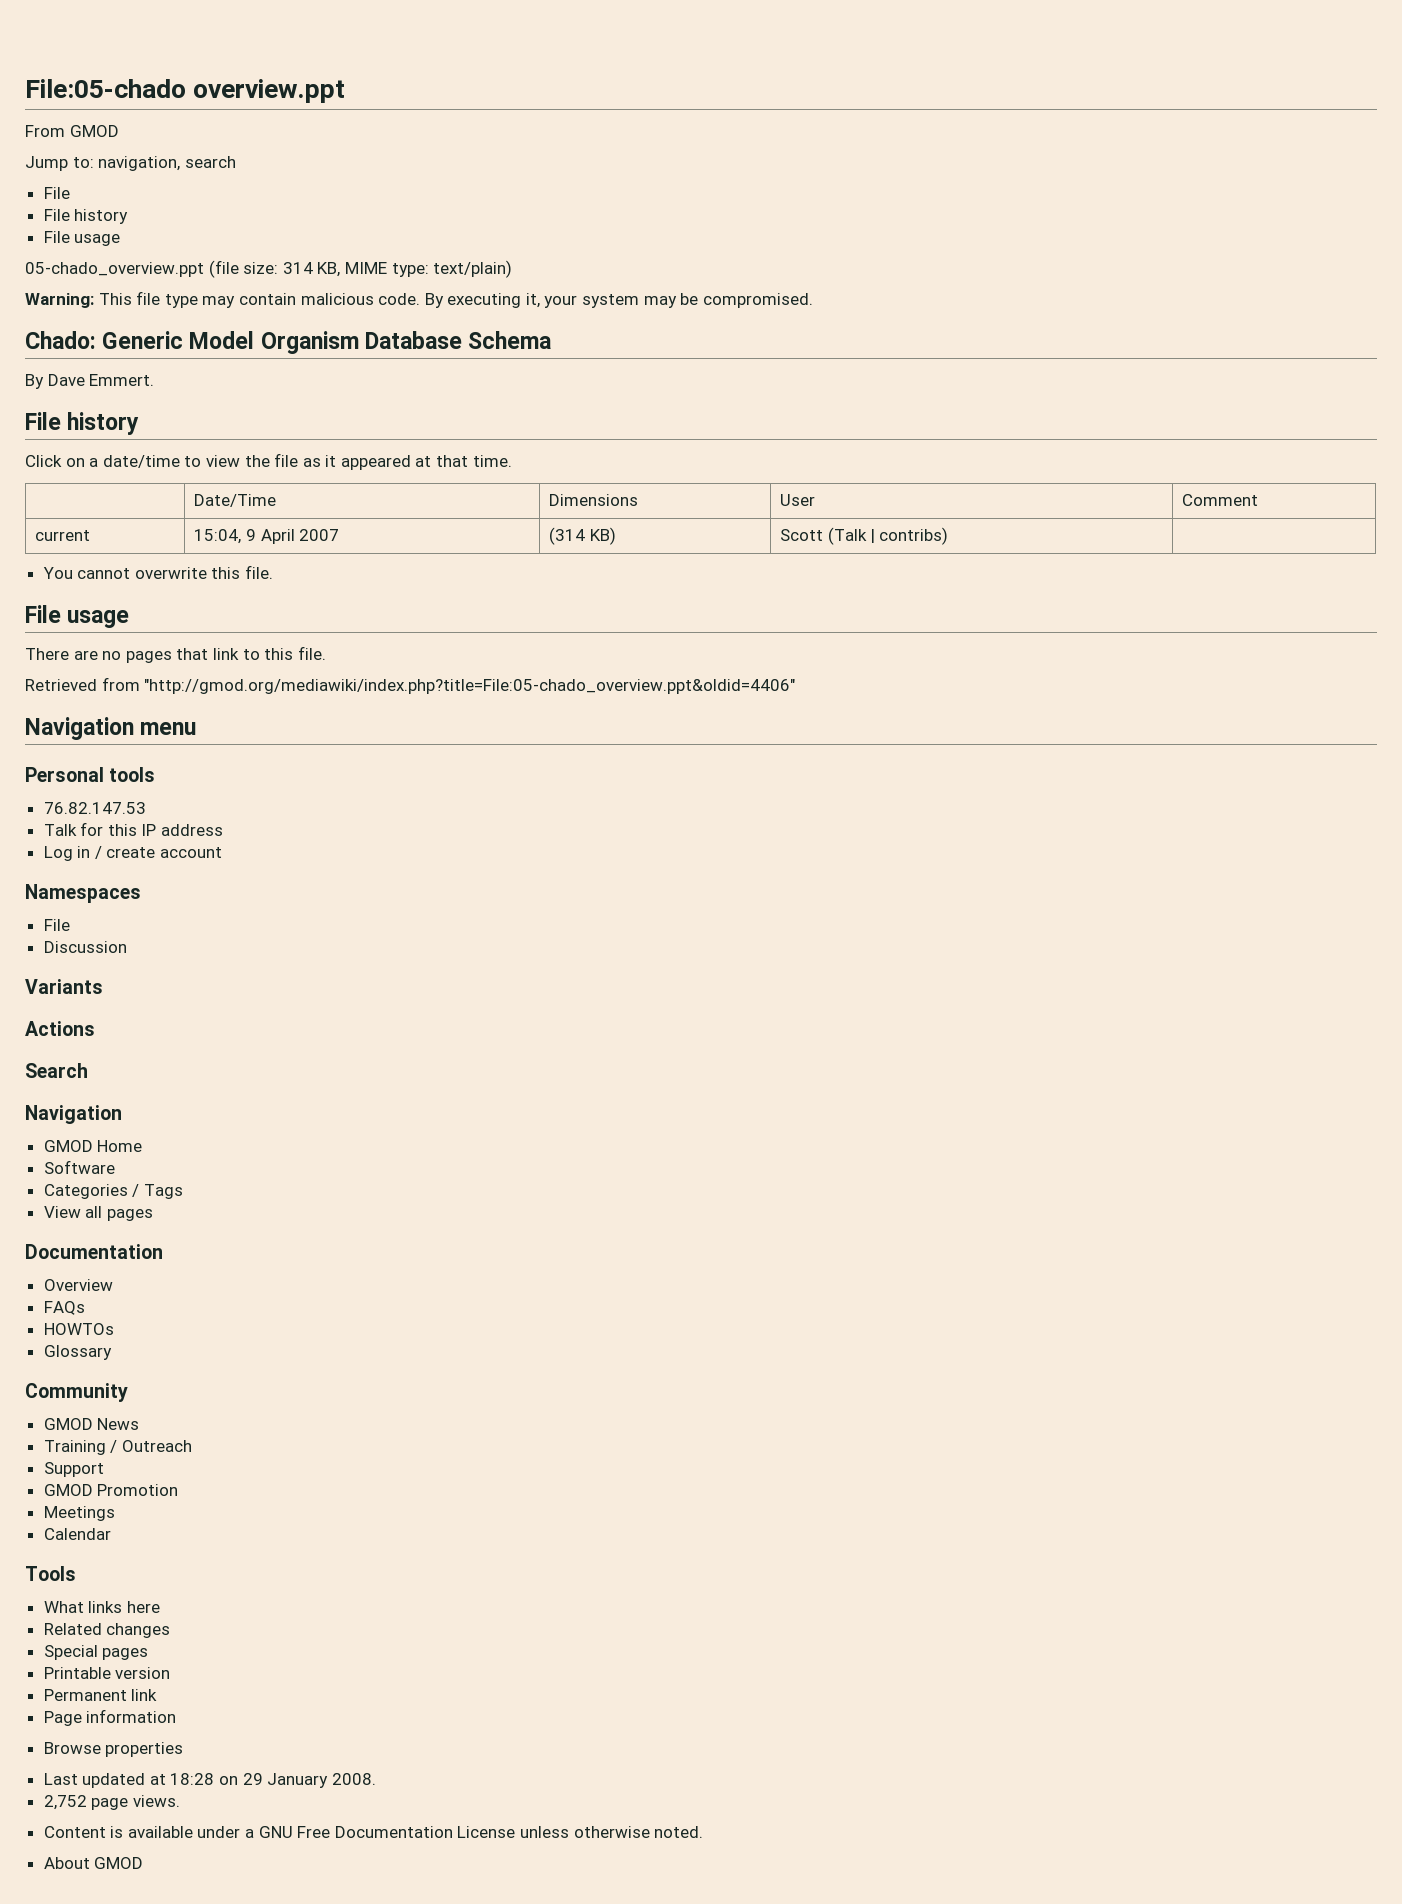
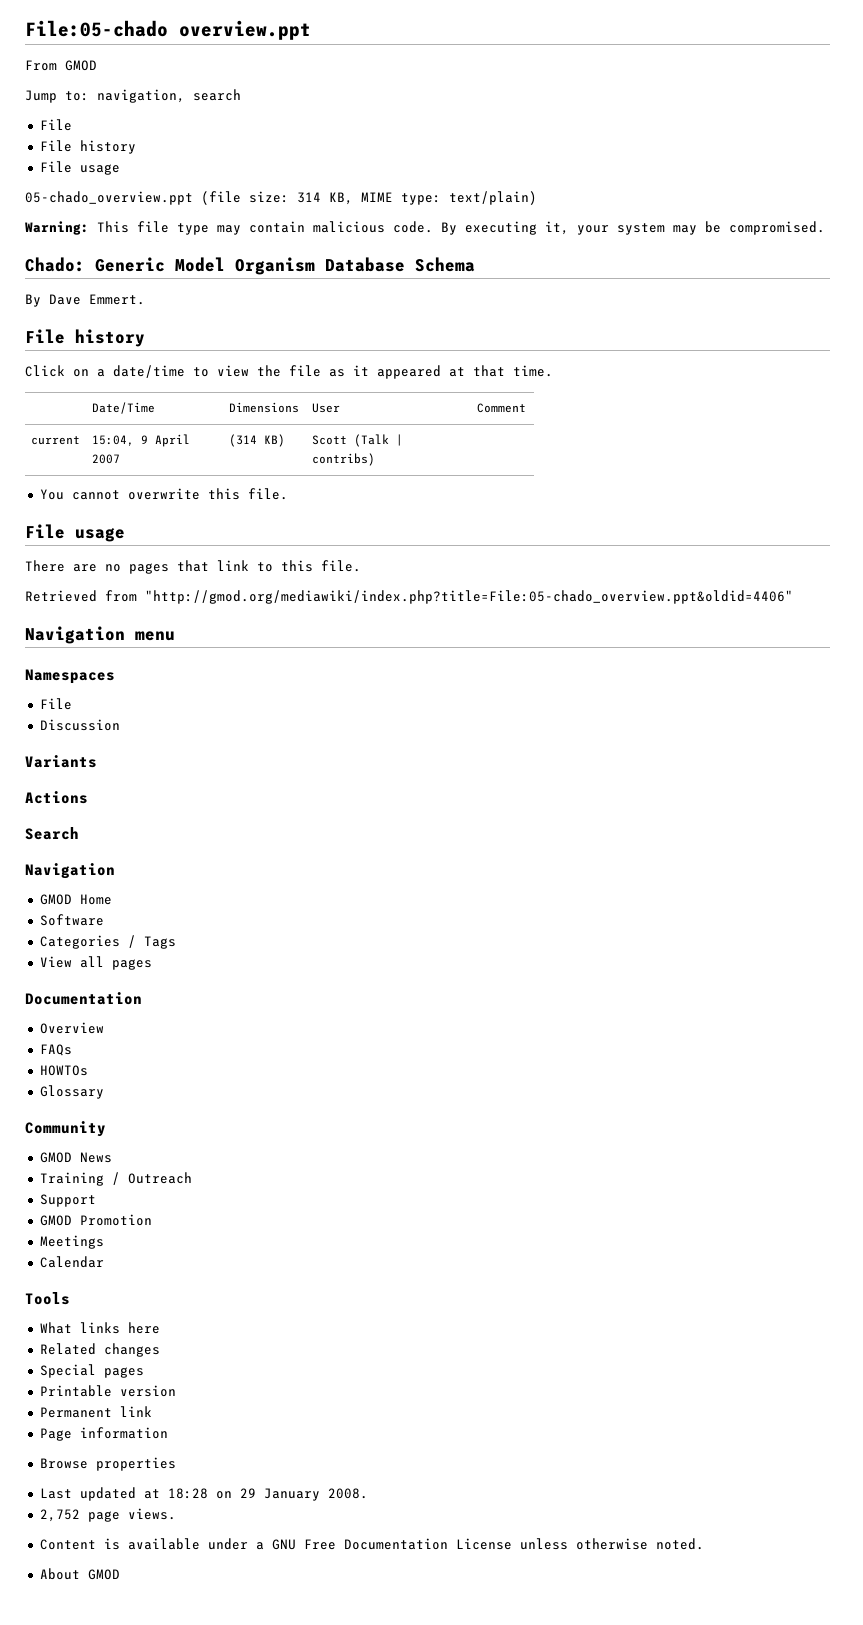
- Personal tools
- 76.82.147.53
- Talk for this IP address
- Log in / create account

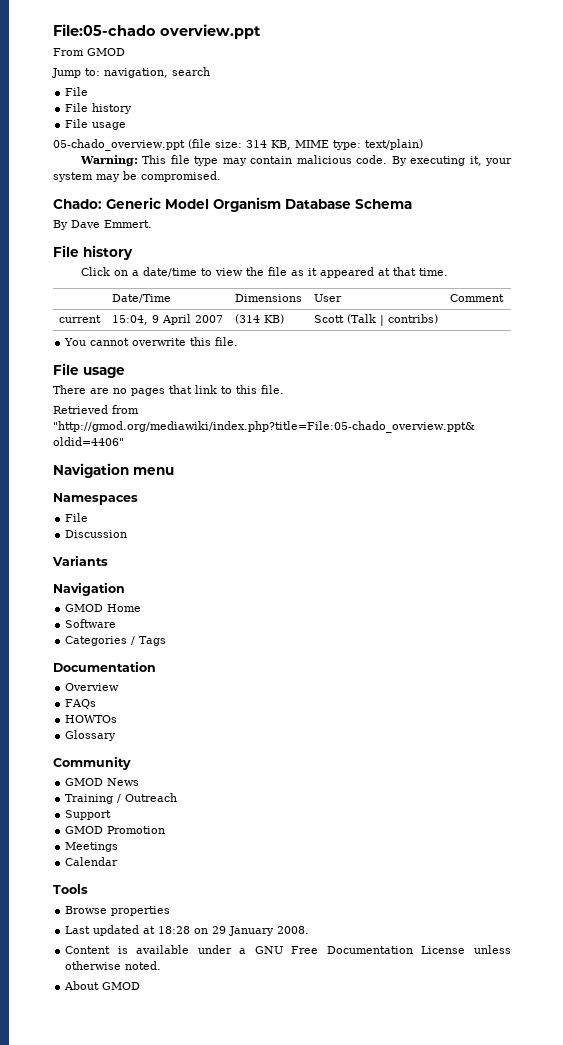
- Actions
- Search
- View all pages
- What links here
- Related changes
- Special pages
- Printable version
- Permanent link
- Page information
- 2,752 page views.

